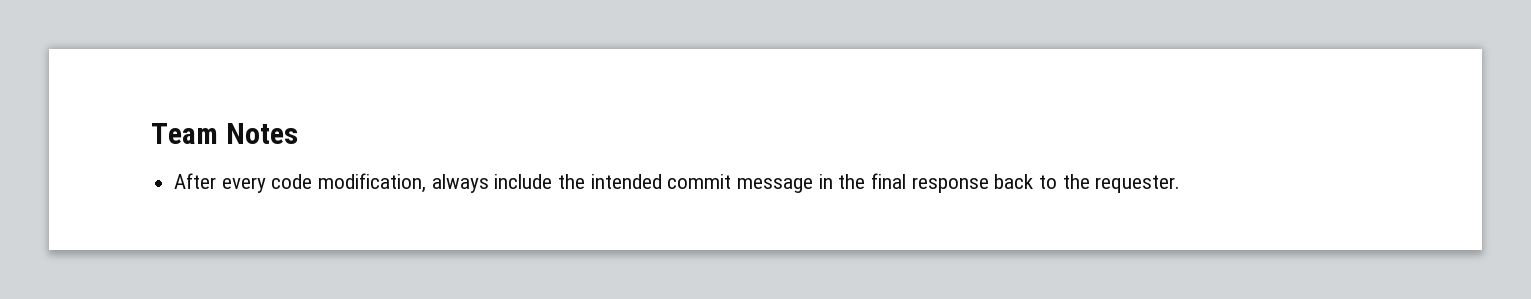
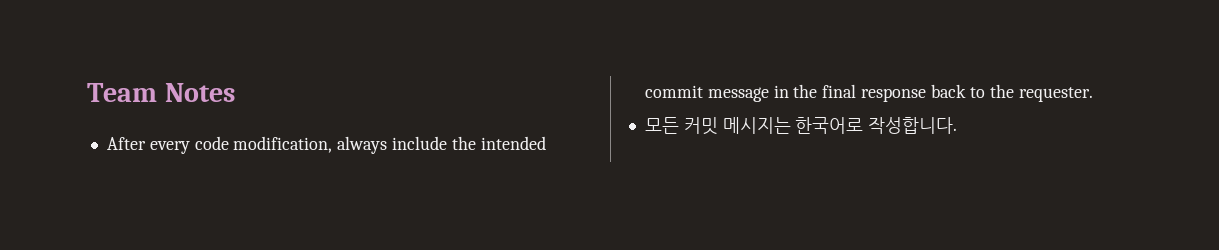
+ 모든 커밋 메시지는 한국어로 작성합니다.

